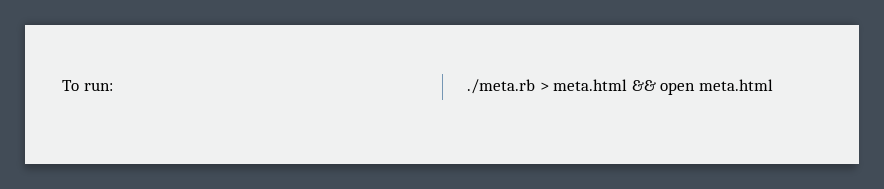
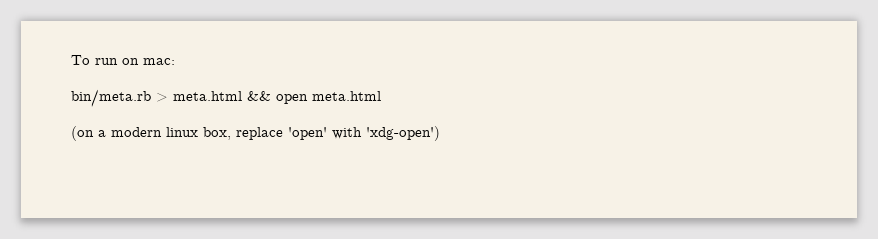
- To run:
- ./meta.rb > meta.html && open meta.html
+ To run on mac:
+ bin/meta.rb > meta.html && open meta.html
+ (on a modern linux box, replace 'open' with 'xdg-open')

